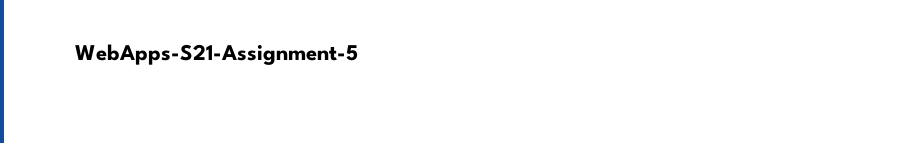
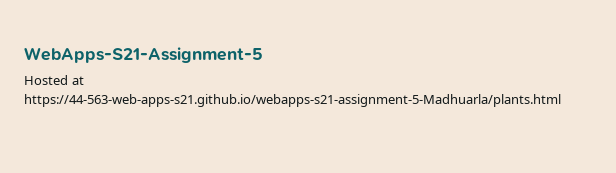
+ Hosted at https://44-563-web-apps-s21.github.io/webapps-s21-assignment-5-Madhuarla/plants.html

